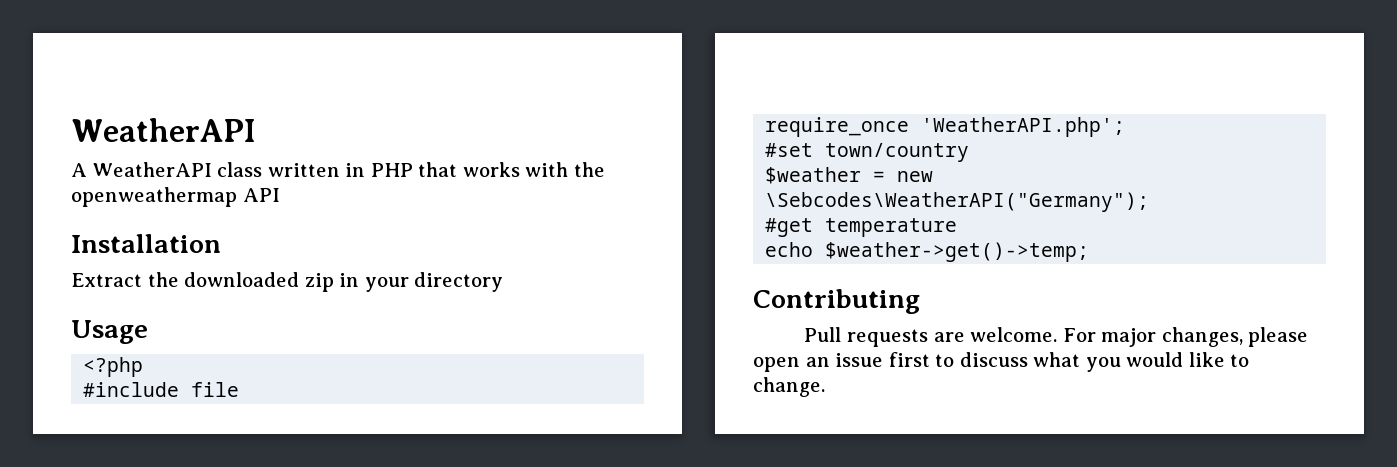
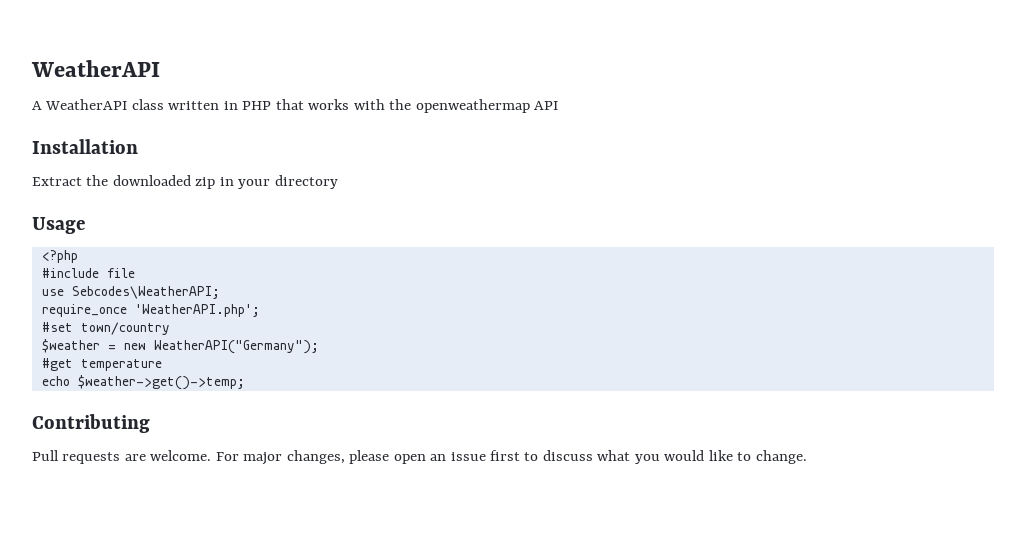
+ use Sebcodes\WeatherAPI;
- $weather = new \Sebcodes\WeatherAPI("Germany");
+ $weather = new WeatherAPI("Germany");

